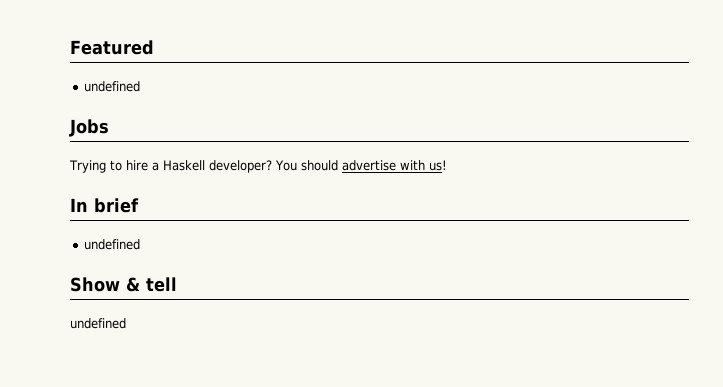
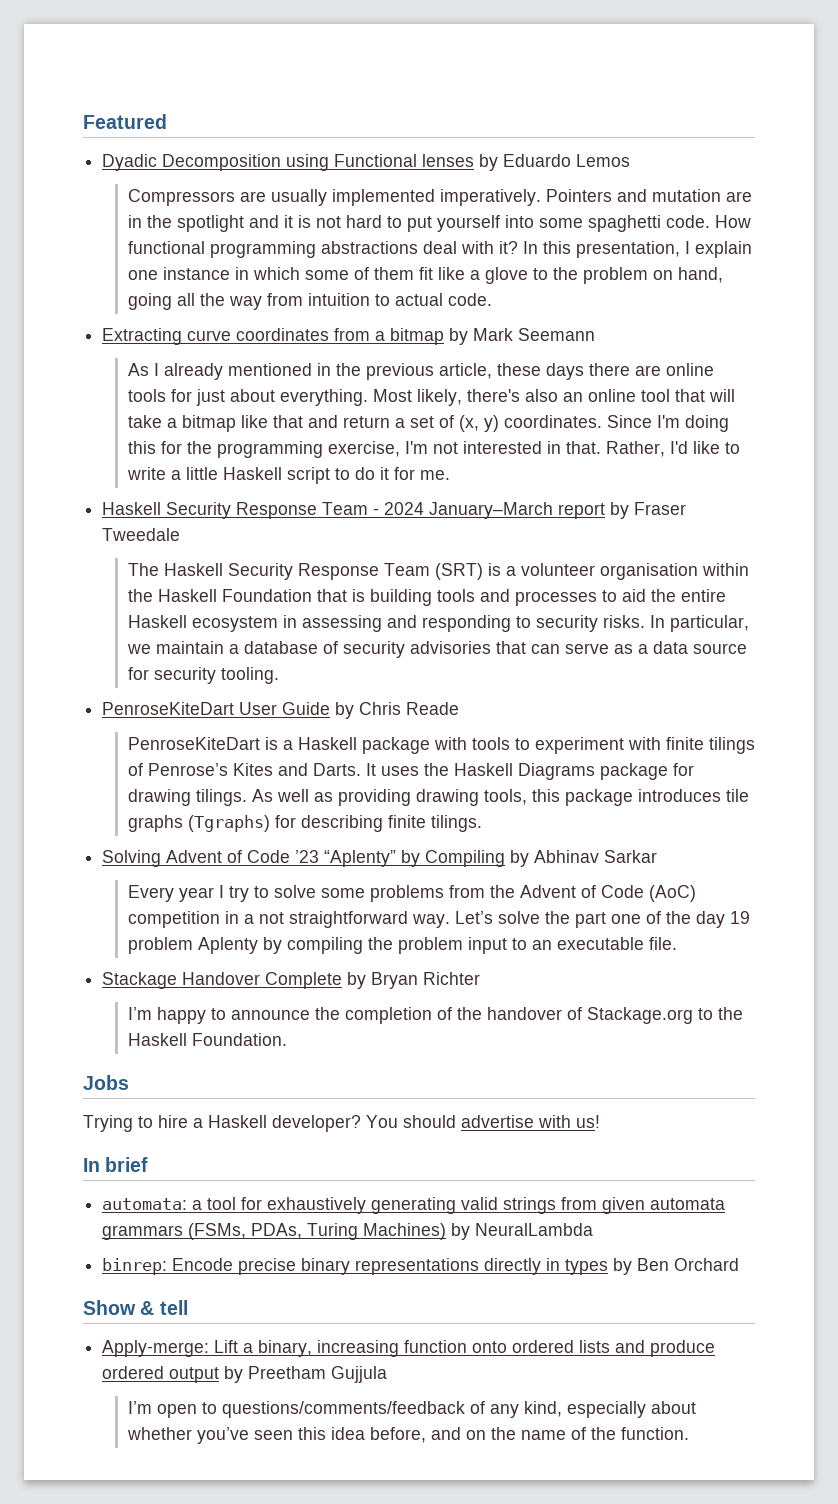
  Featured
- undefined
+ Dyadic Decomposition using Functional lenses by Eduardo Lemos
+ Compressors are usually implemented imperatively. Pointers and mutation are in the spotlight and it is not hard to put yourself into some spaghetti code. How functional programming abstractions deal with it? In this presentation, I explain one instance in which some of them fit like a glove to the problem on hand, going all the way from intuition to actual code.
+ Extracting curve coordinates from a bitmap by Mark Seemann
+ As I already mentioned in the previous article, these days there are online tools for just about everything. Most likely, there's also an online tool that will take a bitmap like that and return a set of (x, y) coordinates. Since I'm doing this for the programming exercise, I'm not interested in that. Rather, I'd like to write a little Haskell script to do it for me.
+ Haskell Security Response Team - 2024 January–March report by Fraser Tweedale
+ The Haskell Security Response Team (SRT) is a volunteer organisation within the Haskell Foundation that is building tools and processes to aid the entire Haskell ecosystem in assessing and responding to security risks. In particular, we maintain a database of security advisories that can serve as a data source for security tooling.
+ PenroseKiteDart User Guide by Chris Reade
+ PenroseKiteDart is a Haskell package with tools to experiment with finite tilings of Penrose’s Kites and Darts. It uses the Haskell Diagrams package for drawing tilings. As well as providing drawing tools, this package introduces tile graphs (Tgraphs) for describing finite tilings.
+ Solving Advent of Code ’23 “Aplenty” by Compiling by Abhinav Sarkar
+ Every year I try to solve some problems from the Advent of Code (AoC) competition in a not straightforward way. Let’s solve the part one of the day 19 problem Aplenty by compiling the problem input to an executable file.
+ Stackage Handover Complete by Bryan Richter
+ I’m happy to announce the completion of the handover of Stackage.org to the Haskell Foundation.
  In brief
- undefined
+ automata: a tool for exhaustively generating valid strings from given automata grammars (FSMs, PDAs, Turing Machines) by NeuralLambda
+ binrep: Encode precise binary representations directly in types by Ben Orchard
  Show & tell
- undefined
+ Apply-merge: Lift a binary, increasing function onto ordered lists and produce ordered output by Preetham Gujjula
+ I’m open to questions/comments/feedback of any kind, especially about whether you’ve seen this idea before, and on the name of the function.

